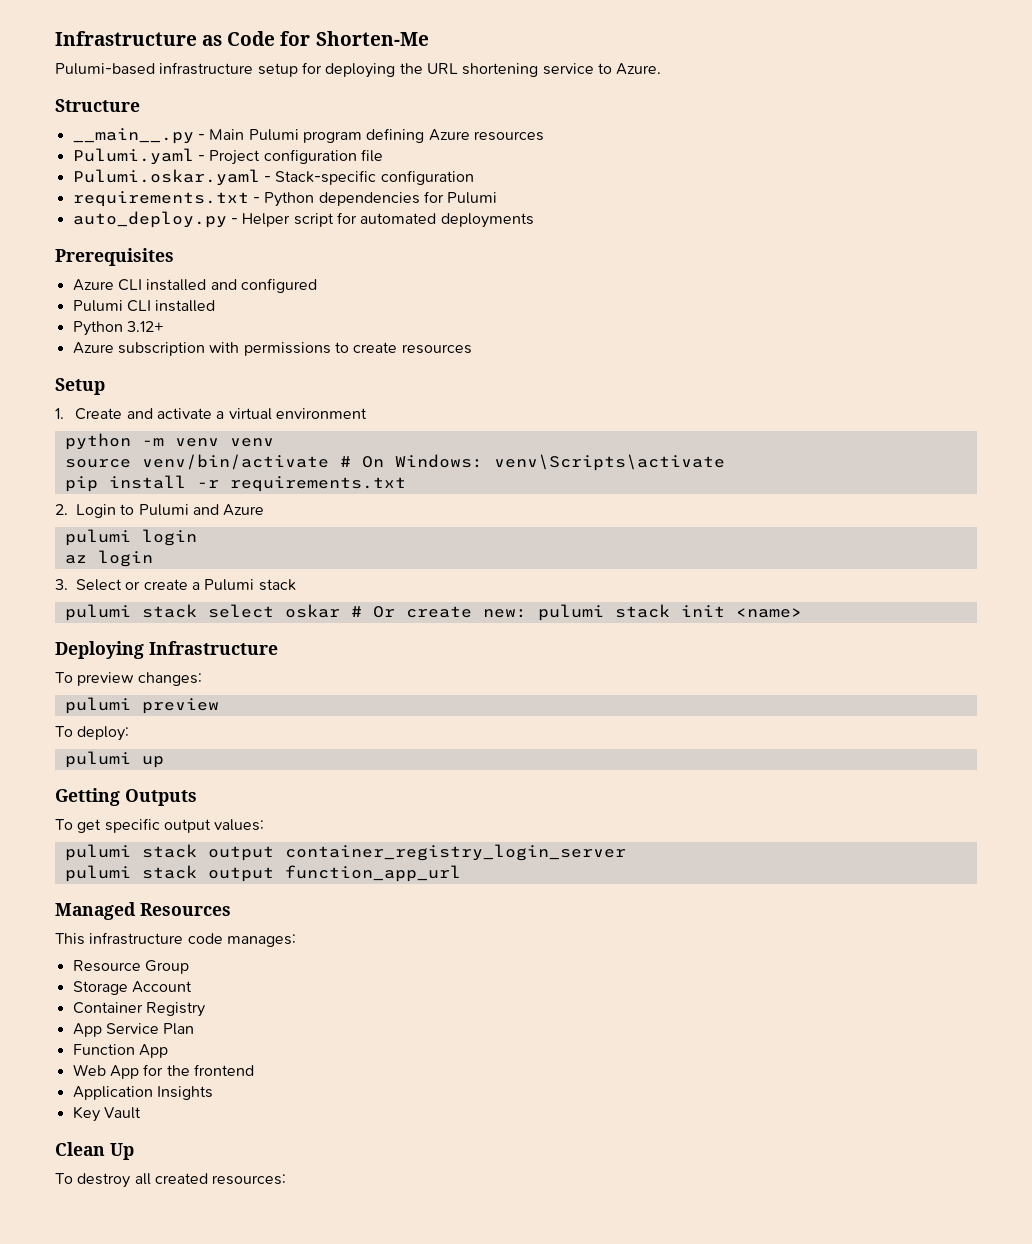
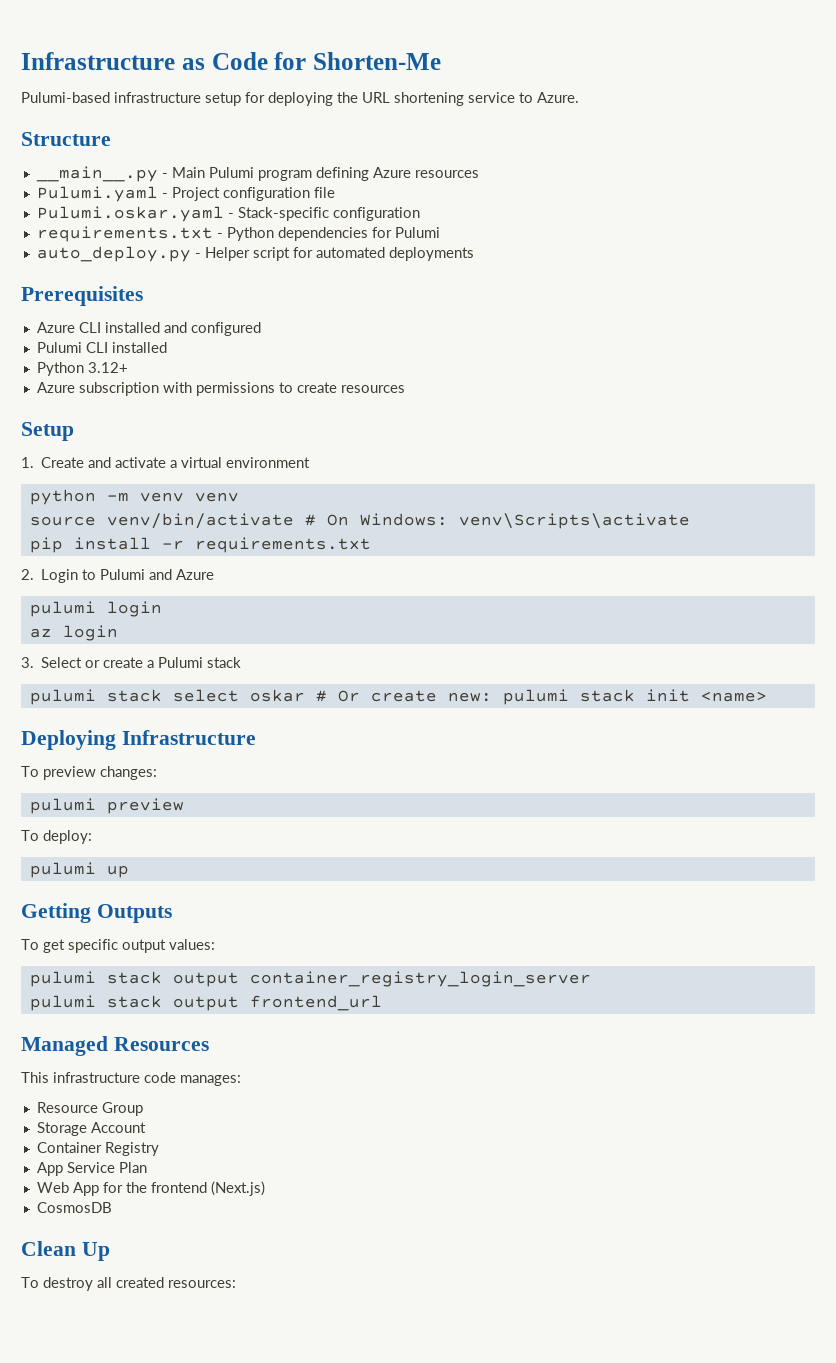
- pulumi stack output function_app_url
+ pulumi stack output frontend_url
- Function App
- Web App for the frontend
- Application Insights
- Key Vault
+ Web App for the frontend (Next.js)
+ CosmosDB

